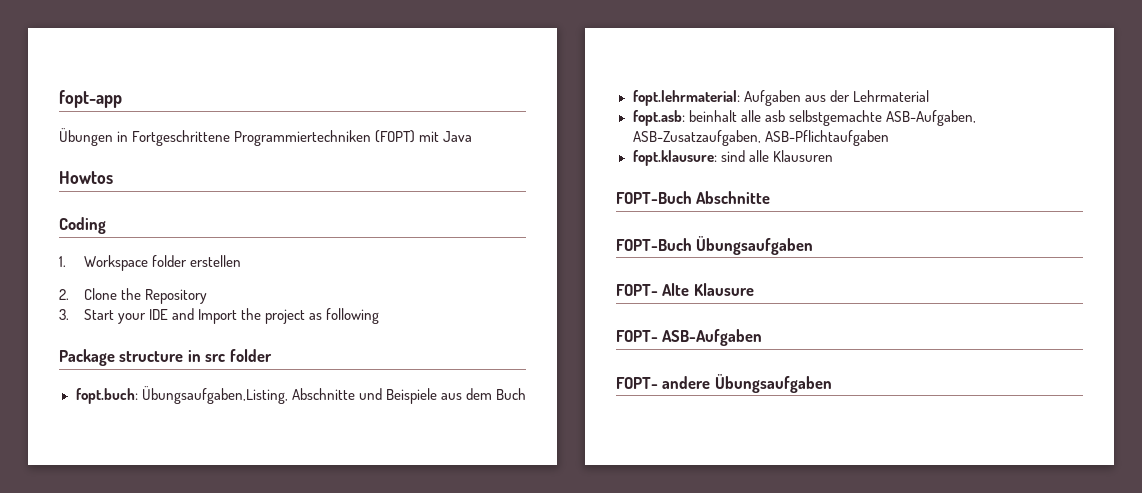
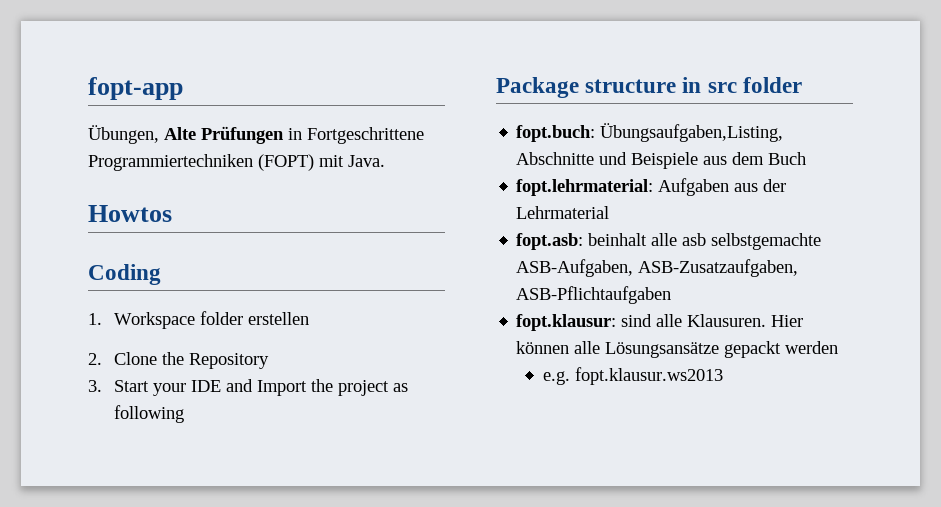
- Übungen in Fortgeschrittene Programmiertechniken (FOPT) mit Java
+ Übungen, Alte Prüfungen in Fortgeschrittene Programmiertechniken (FOPT) mit Java.
- fopt.klausure: sind alle Klausuren
- FOPT-Buch Abschnitte
- FOPT-Buch Übungsaufgaben
- FOPT- Alte Klausure
- FOPT- ASB-Aufgaben
- FOPT- andere Übungsaufgaben
+ fopt.klausur: sind alle Klausuren. Hier können alle Lösungsansätze gepackt werden
+ e.g. fopt.klausur.ws2013

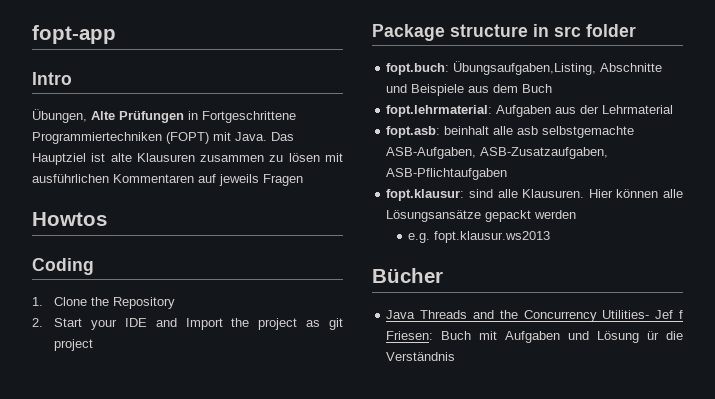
+ Intro
- Übungen, Alte Prüfungen in Fortgeschrittene Programmiertechniken (FOPT) mit Java.
+ Übungen, Alte Prüfungen in Fortgeschrittene Programmiertechniken (FOPT) mit Java. Das Hauptziel ist alte Klausuren zusammen zu lösen mit ausführlichen Kommentaren auf jeweils Fragen
  Howtos
  Coding
- 1. Workspace folder erstellen
- 2. Clone the Repository
+ 1. Clone the Repository
- 3. Start your IDE and Import the project as following
+ 2. Start your IDE and Import the project as git project
+ Bücher
+ Java Threads and the Concurrency Utilities- Jef f Friesen: Buch mit Aufgaben und Lösung ür die Verständnis

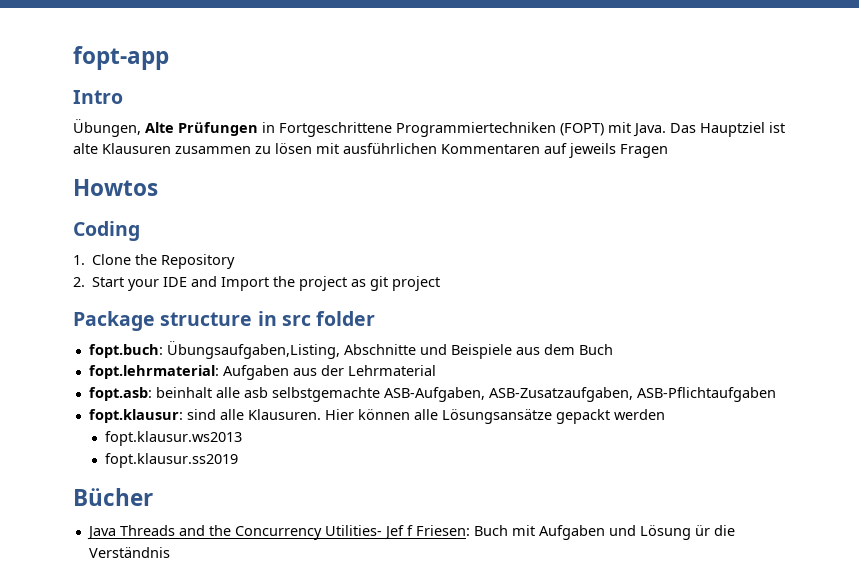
- e.g. fopt.klausur.ws2013
+ fopt.klausur.ws2013
+ fopt.klausur.ss2019

